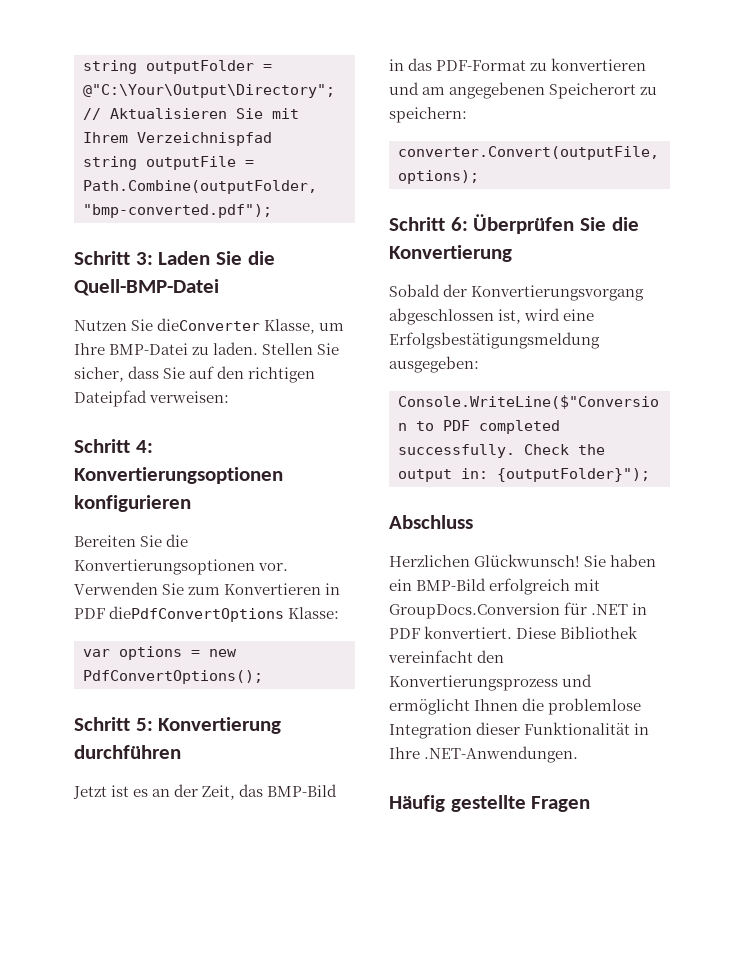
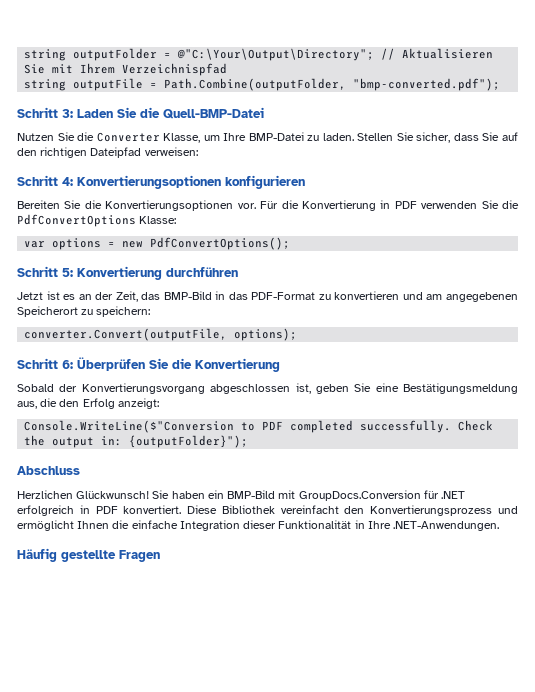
- Nutzen Sie dieConverter Klasse, um Ihre BMP-Datei zu laden.
+ Nutzen Sie die Converter Klasse, um Ihre BMP-Datei zu laden.
- Verwenden Sie zum Konvertieren in PDF diePdfConvertOptions Klasse:
+ Für die Konvertierung in PDF verwenden Sie die PdfConvertOptions Klasse:
- Sobald der Konvertierungsvorgang abgeschlossen ist, wird eine Erfolgsbestätigungsmeldung ausgegeben:
+ Sobald der Konvertierungsvorgang abgeschlossen ist, geben Sie eine Bestätigungsmeldung aus, die den Erfolg anzeigt:
- Sie haben ein BMP-Bild erfolgreich mit GroupDocs.Conversion für .NET in PDF konvertiert.
+ Sie haben ein BMP-Bild mit GroupDocs.Conversion für .NET erfolgreich in PDF konvertiert.
- Diese Bibliothek vereinfacht den Konvertierungsprozess und ermöglicht Ihnen die problemlose Integration dieser Funktionalität in Ihre .NET-Anwendungen.
+ Diese Bibliothek vereinfacht den Konvertierungsprozess und ermöglicht Ihnen die einfache Integration dieser Funktionalität in Ihre .NET-Anwendungen.

